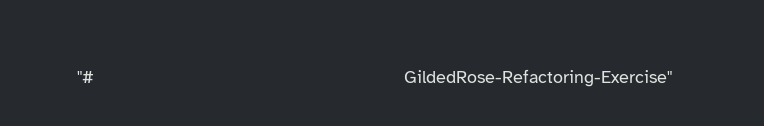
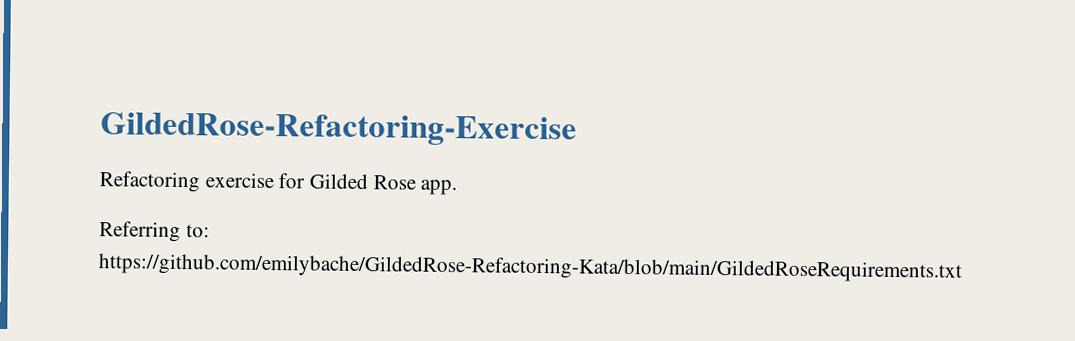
- "# GildedRose-Refactoring-Exercise"
+ GildedRose-Refactoring-Exercise
+ Refactoring exercise for Gilded Rose app.
+ Referring to: https://github.com/emilybache/GildedRose-Refactoring-Kata/blob/main/GildedRoseRequirements.txt

